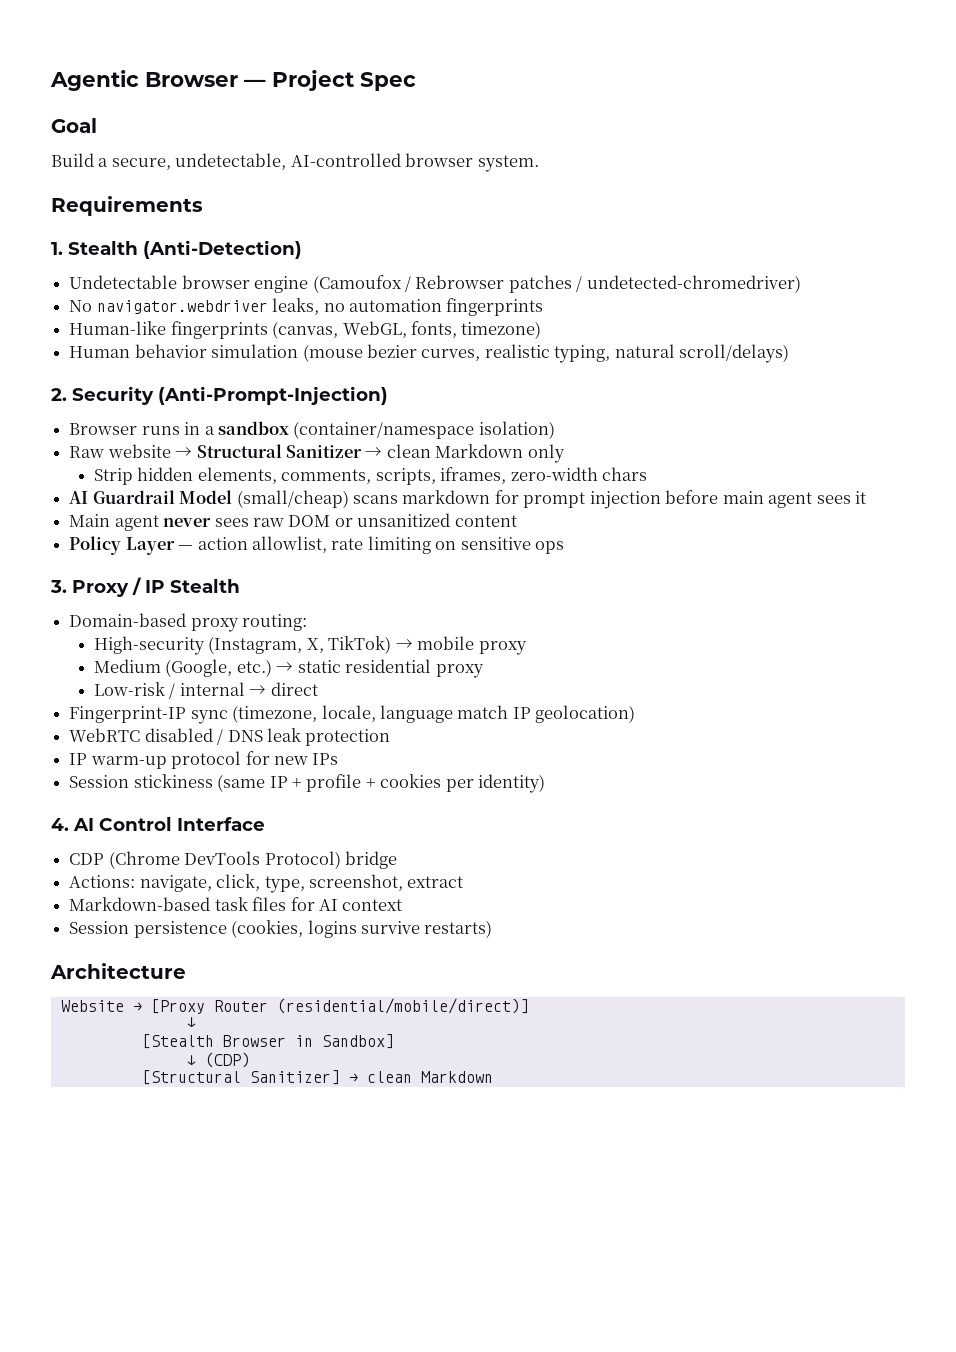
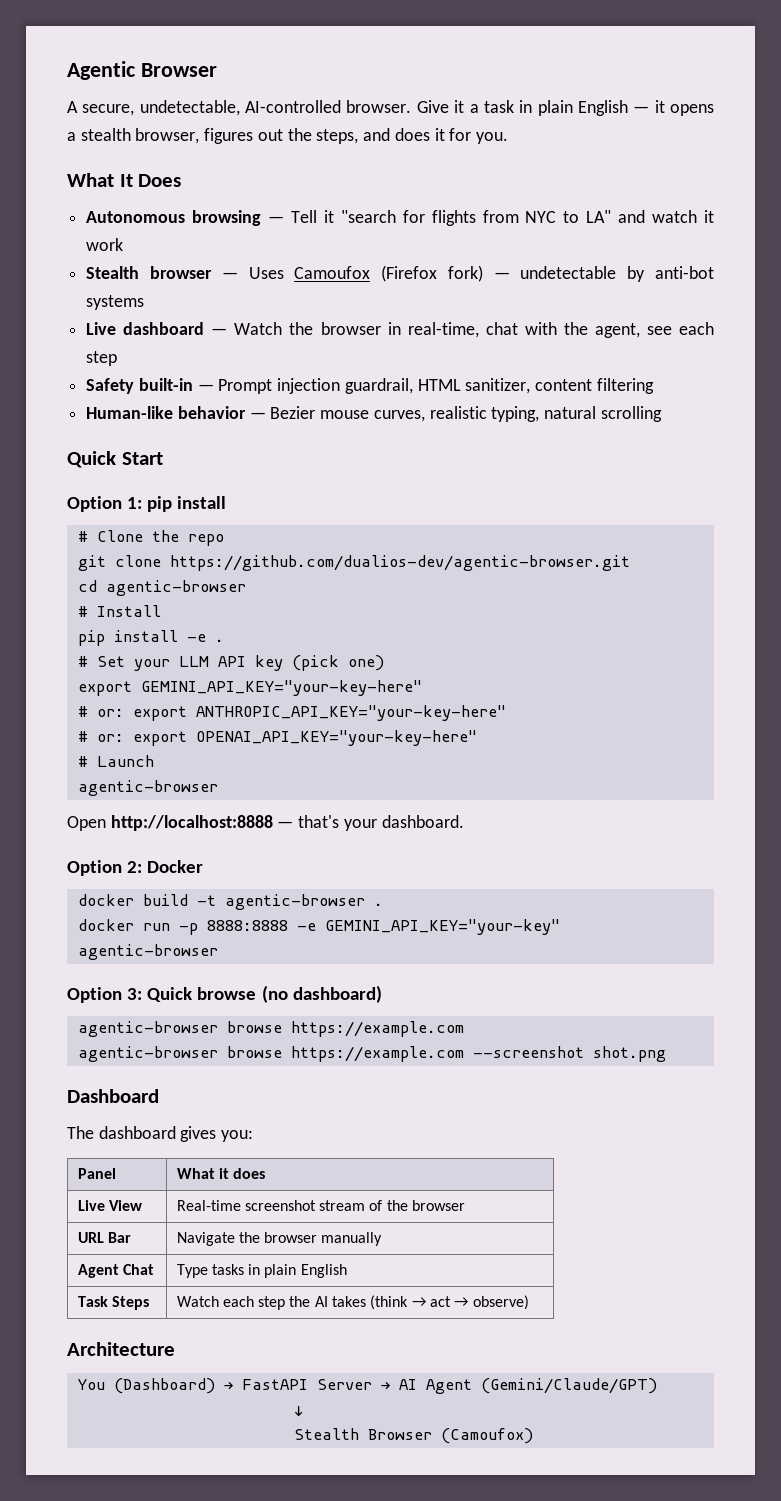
- Agentic Browser — Project Spec
- Goal
- Build a secure, undetectable, AI-controlled browser system.
- Requirements
- 1. Stealth (Anti-Detection)
- Undetectable browser engine (Camoufox / Rebrowser patches / undetected-chromedriver)
- No navigator.webdriver leaks, no automation fingerprints
- Human-like fingerprints (canvas, WebGL, fonts, timezone)
- Human behavior simulation (mouse bezier curves, realistic typing, natural scroll/delays)
- 2. Security (Anti-Prompt-Injection)
- Browser runs in a sandbox (container/namespace isolation)
- Raw website → Structural Sanitizer → clean Markdown only
- Strip hidden elements, comments, scripts, iframes, zero-width chars
- AI Guardrail Model (small/cheap) scans markdown for prompt injection before main agent sees it
- Main agent never sees raw DOM or unsanitized content
- Policy Layer — action allowlist, rate limiting on sensitive ops
- 3. Proxy / IP Stealth
- Domain-based proxy routing:
- High-security (Instagram, X, TikTok) → mobile proxy
- Medium (Google, etc.) → static residential proxy
- Low-risk / internal → direct
- Fingerprint-IP sync (timezone, locale, language match IP geolocation)
- WebRTC disabled / DNS leak protection
- IP warm-up protocol for new IPs
- Session stickiness (same IP + profile + cookies per identity)
- 4. AI Control Interface
- CDP (Chrome DevTools Protocol) bridge
- Actions: navigate, click, type, screenshot, extract
- Markdown-based task files for AI context
- Session persistence (cookies, logins survive restarts)
+ Agentic Browser
+ A secure, undetectable, AI-controlled browser. Give it a task in plain English — it opens a stealth browser, figures out the steps, and does it for you.
+ What It Does
+ Autonomous browsing — Tell it "search for flights from NYC to LA" and watch it work
+ Stealth browser — Uses Camoufox (Firefox fork) — undetectable by anti-bot systems
+ Live dashboard — Watch the browser in real-time, chat with the agent, see each step
+ Safety built-in — Prompt injection guardrail, HTML sanitizer, content filtering
+ Human-like behavior — Bezier mouse curves, realistic typing, natural scrolling
+ Quick Start
+ Option 1: pip install
+ # Clone the repo
+ git clone https://github.com/dualios-dev/agentic-browser.git
+ cd agentic-browser
+ # Install
+ pip install -e .
+ # Set your LLM API key (pick one)
+ export GEMINI_API_KEY="your-key-here"
+ # or: export ANTHROPIC_API_KEY="your-key-here"
+ # or: export OPENAI_API_KEY="your-key-here"
+ # Launch
+ agentic-browser
+ Open http://localhost:8888 — that's your dashboard.
+ Option 2: Docker
+ docker build -t agentic-browser .
+ docker run -p 8888:8888 -e GEMINI_API_KEY="your-key" agentic-browser
+ Option 3: Quick browse (no dashboard)
+ agentic-browser browse https://example.com
+ agentic-browser browse https://example.com --screenshot shot.png
+ Dashboard
+ The dashboard gives you:
+ Panel | What it does
+ Live View | Real-time screenshot stream of the browser
+ URL Bar | Navigate the browser manually
+ Agent Chat | Type tasks in plain English
+ Task Steps | Watch each step the AI takes (think → act → observe)
  Architecture
- Website → [Proxy Router (residential/mobile/direct)]
+ You (Dashboard) → FastAPI Server → AI Agent (Gemini/Claude/GPT)
  ↓
- [Stealth Browser in Sandbox]
- ↓ (CDP)
- [Structural Sanitizer] → clean Markdown
+ Stealth Browser (Camoufox)

